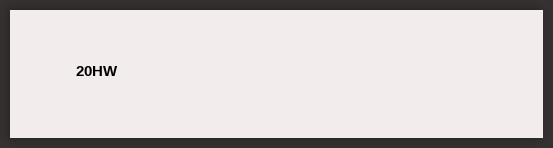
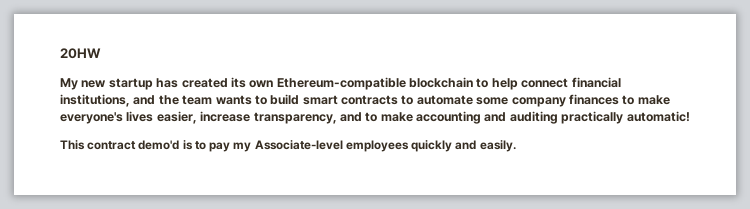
+ My new startup has created its own Ethereum-compatible blockchain to help connect financial institutions, and the team wants to build smart contracts to automate some company finances to make everyone's lives easier, increase transparency, and to make accounting and auditing practically automatic!
+ This contract demo'd is to pay my Associate-level employees quickly and easily.

